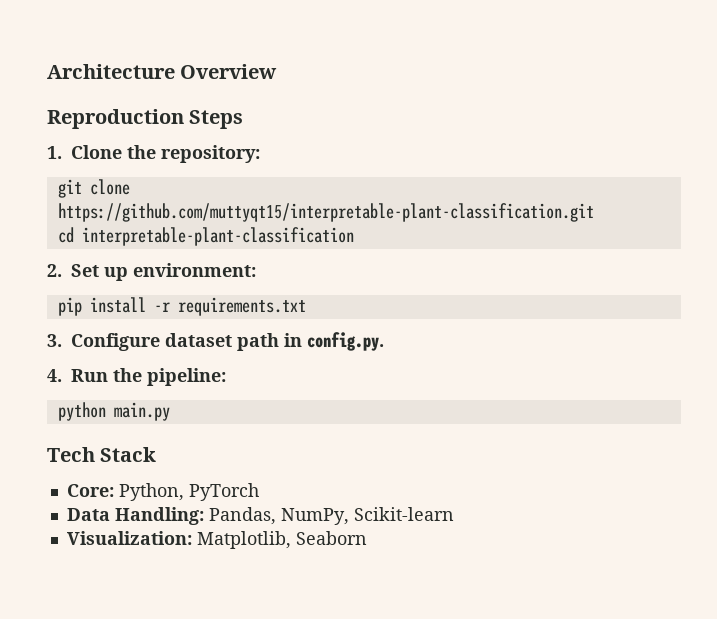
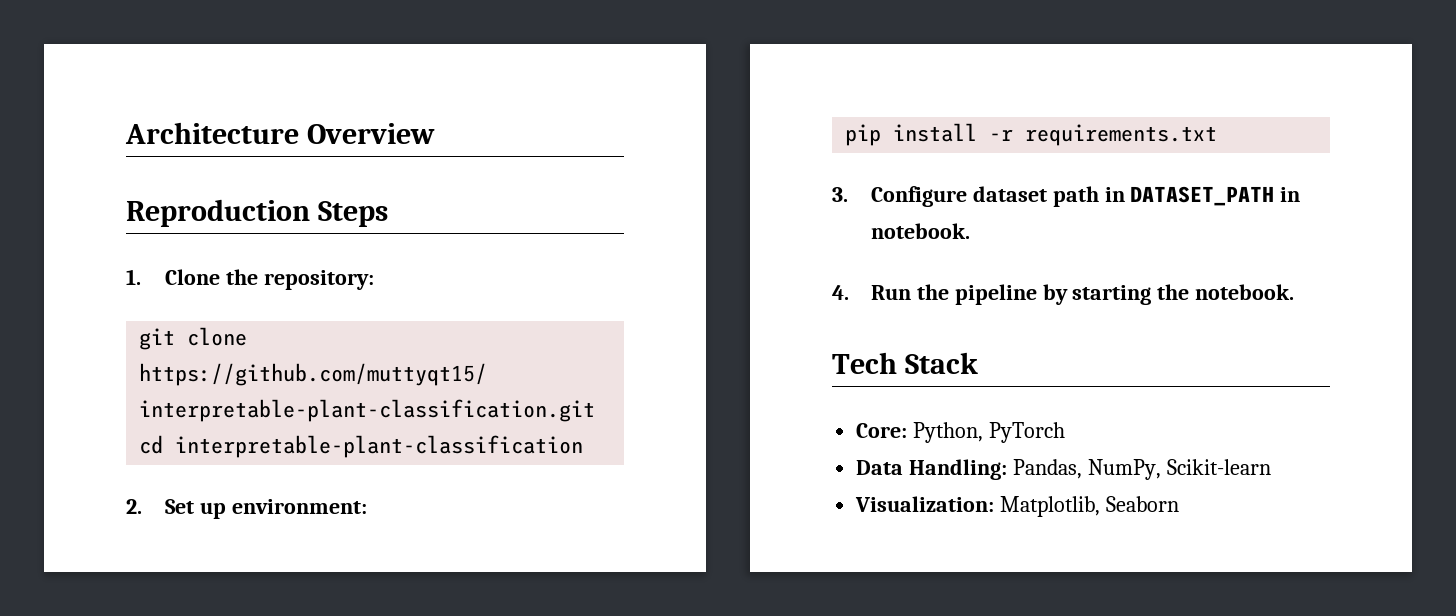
- 3. Configure dataset path in config.py.
+ 3. Configure dataset path in DATASET_PATH in notebook.
- 4. Run the pipeline:
- python main.py
+ 4. Run the pipeline by starting the notebook.

